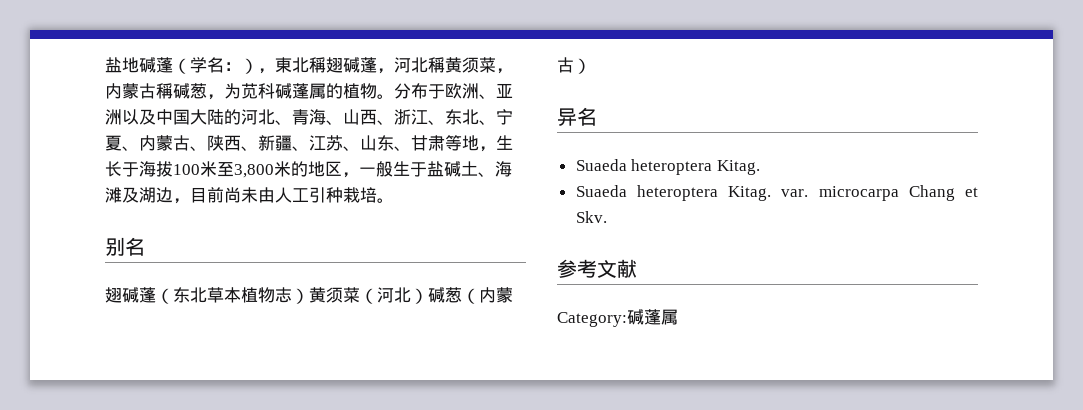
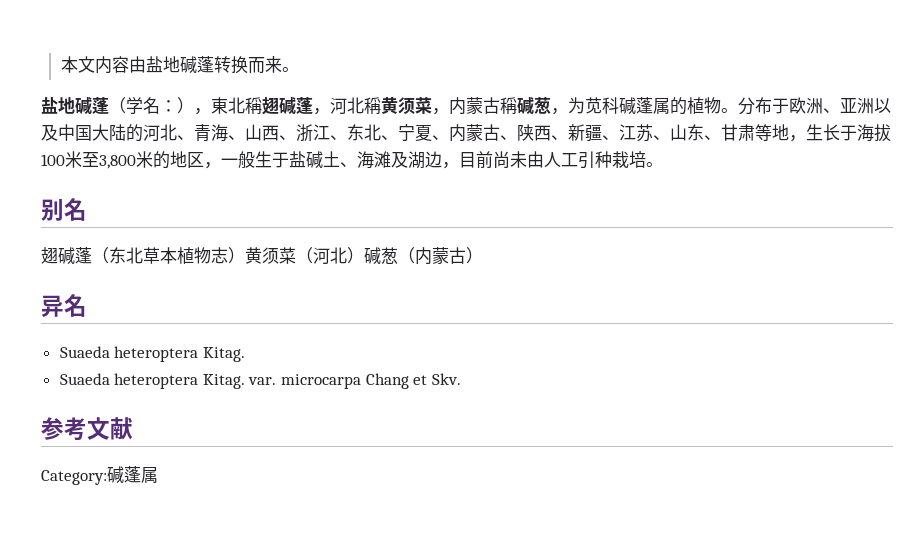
+ 本文内容由盐地碱蓬转换而来。

